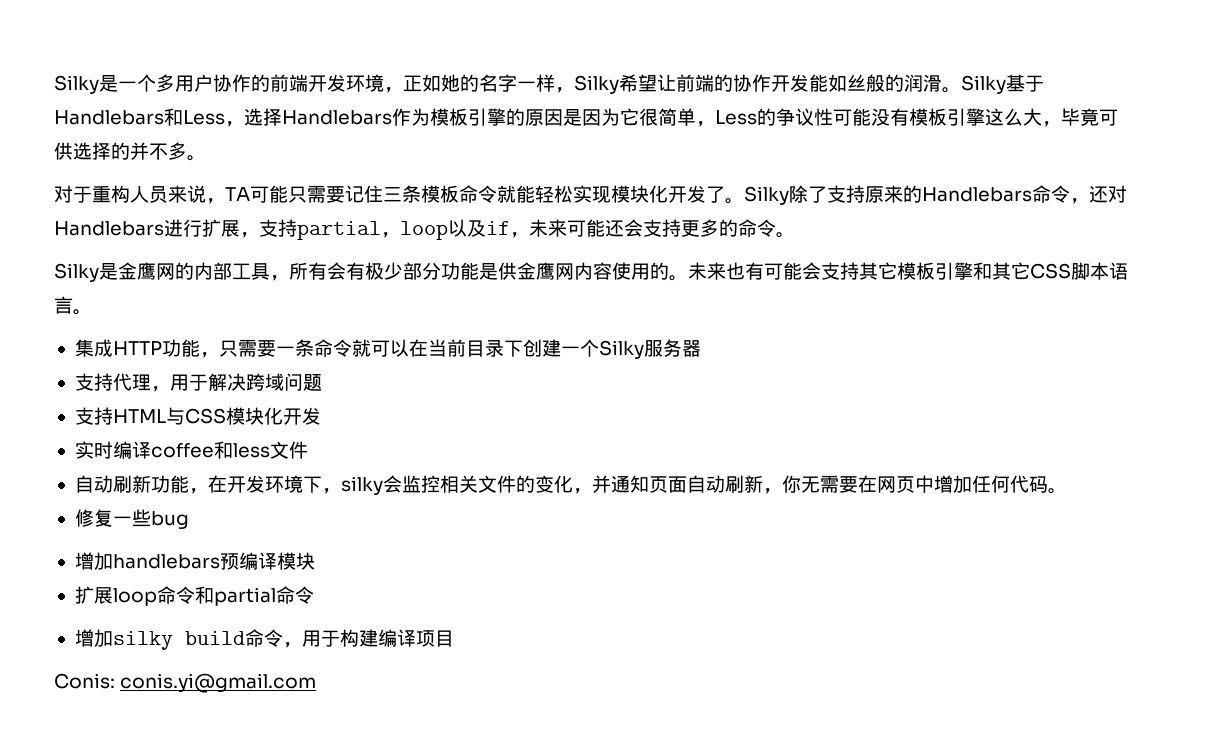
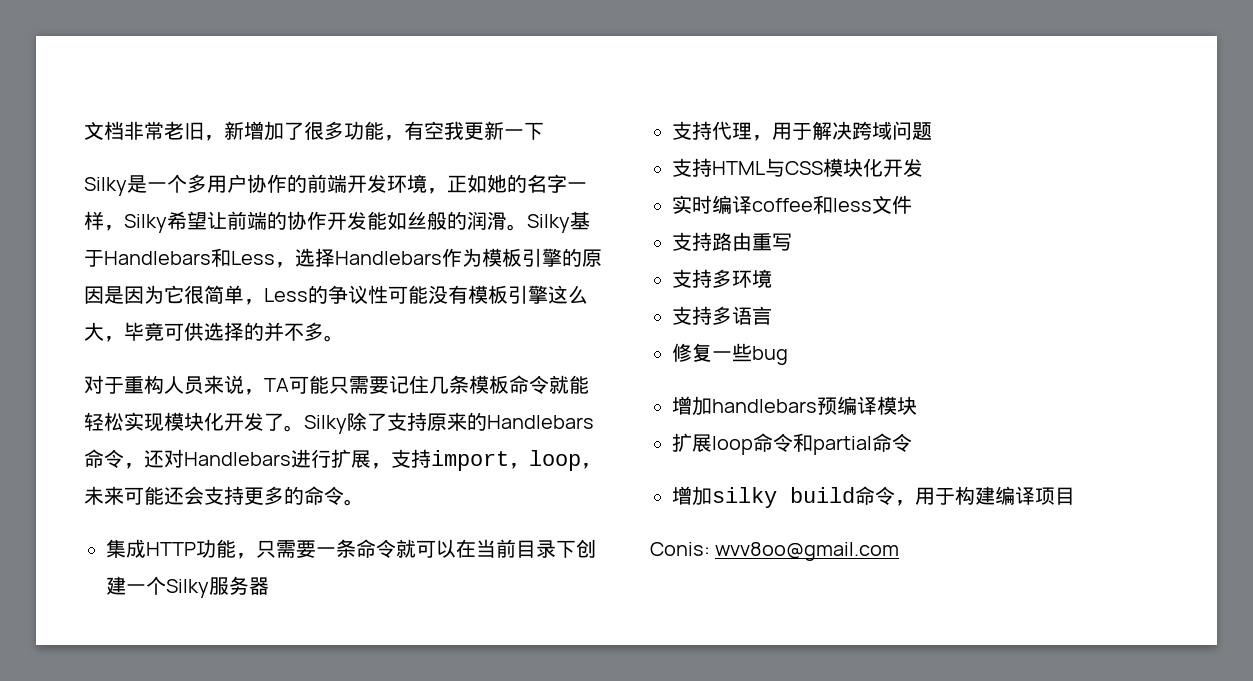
+ 文档非常老旧，新增加了很多功能，有空我更新一下
- 对于重构人员来说，TA可能只需要记住三条模板命令就能轻松实现模块化开发了。
+ 对于重构人员来说，TA可能只需要记住几条模板命令就能轻松实现模块化开发了。
- Silky除了支持原来的Handlebars命令，还对Handlebars进行扩展，支持partial，loop以及if，未来可能还会支持更多的命令。
+ Silky除了支持原来的Handlebars命令，还对Handlebars进行扩展，支持import，loop，未来可能还会支持更多的命令。
- Silky是金鹰网的内部工具，所有会有极少部分功能是供金鹰网内容使用的。未来也有可能会支持其它模板引擎和其它CSS脚本语言。
- 自动刷新功能，在开发环境下，silky会监控相关文件的变化，并通知页面自动刷新，你无需要在网页中增加任何代码。
+ 支持路由重写
+ 支持多环境
+ 支持多语言
- Conis: conis.yi@gmail.com
+ Conis: wvv8oo@gmail.com

